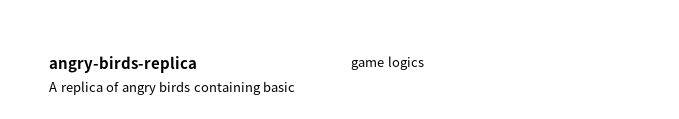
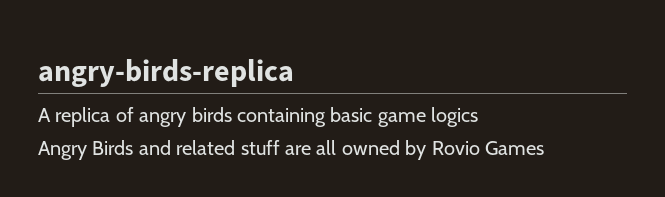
+ Angry Birds and related stuff are all owned by Rovio Games

